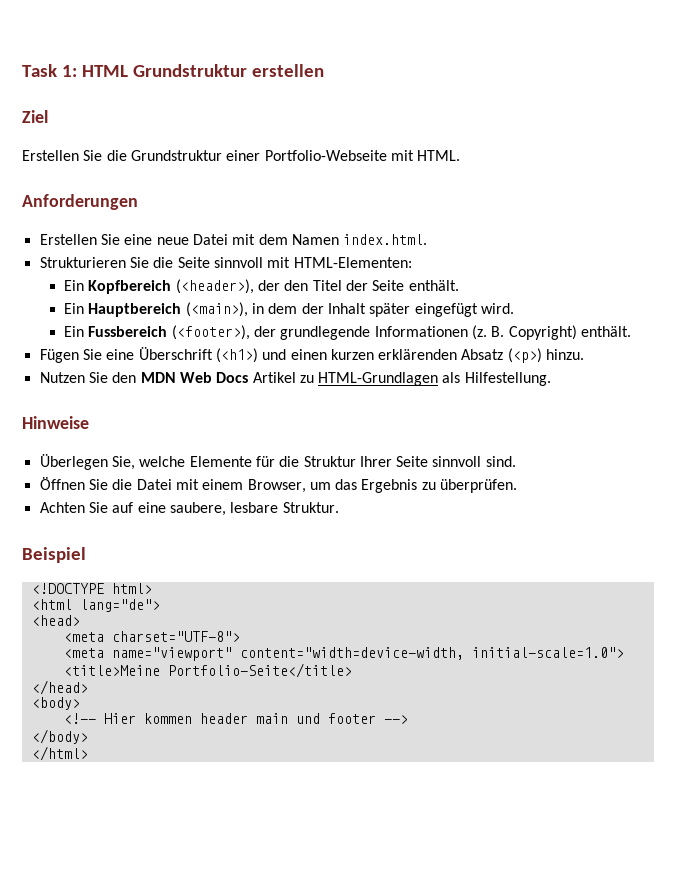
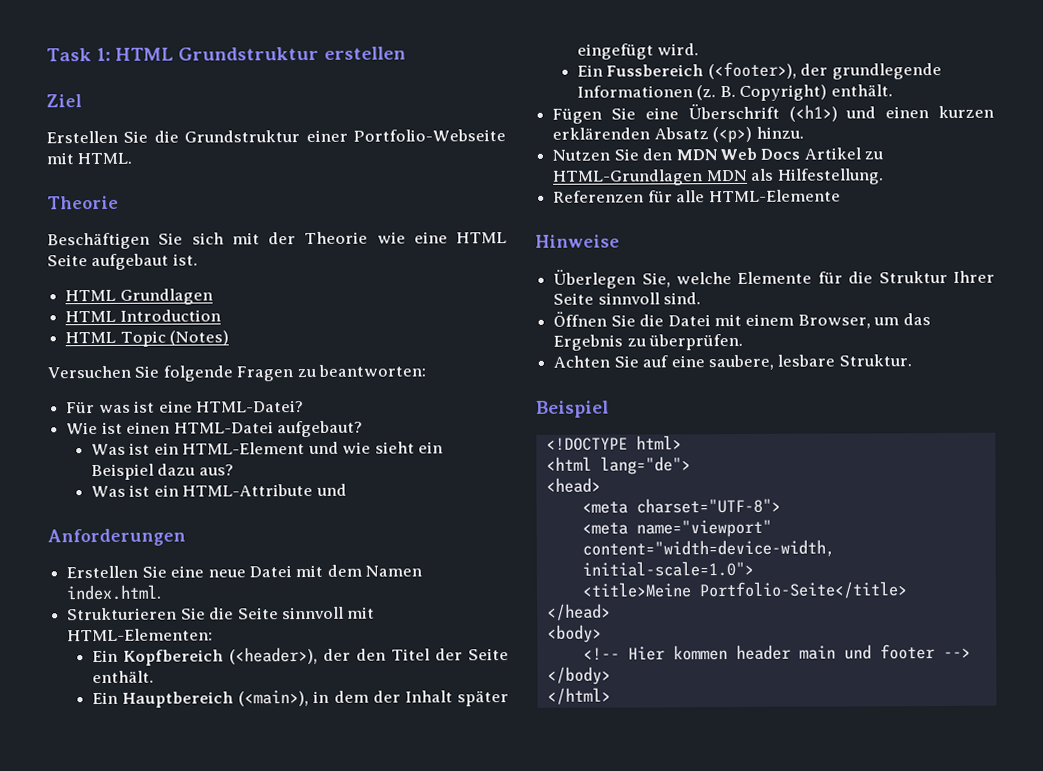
  Erstellen Sie die Grundstruktur einer Portfolio-Webseite mit HTML.
+ Theorie
+ Beschäftigen Sie sich mit der Theorie wie eine HTML Seite aufgebaut ist.
+ HTML Grundlagen
+ HTML Introduction
+ HTML Topic (Notes)
+ Versuchen Sie folgende Fragen zu beantworten:
+ Für was ist eine HTML-Datei?
+ Wie ist einen HTML-Datei aufgebaut?
+ Was ist ein HTML-Element und wie sieht ein Beispiel dazu aus?
+ Was ist ein HTML-Attribute und
- Nutzen Sie den MDN Web Docs Artikel zu HTML-Grundlagen als Hilfestellung.
+ Nutzen Sie den MDN Web Docs Artikel zu HTML-Grundlagen MDN als Hilfestellung.
+ Referenzen für alle HTML-Elemente

